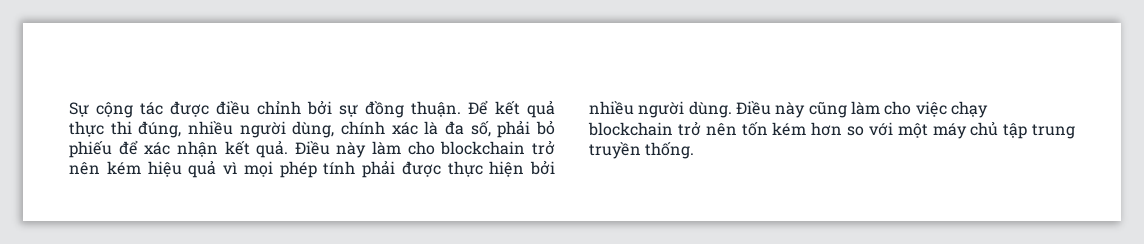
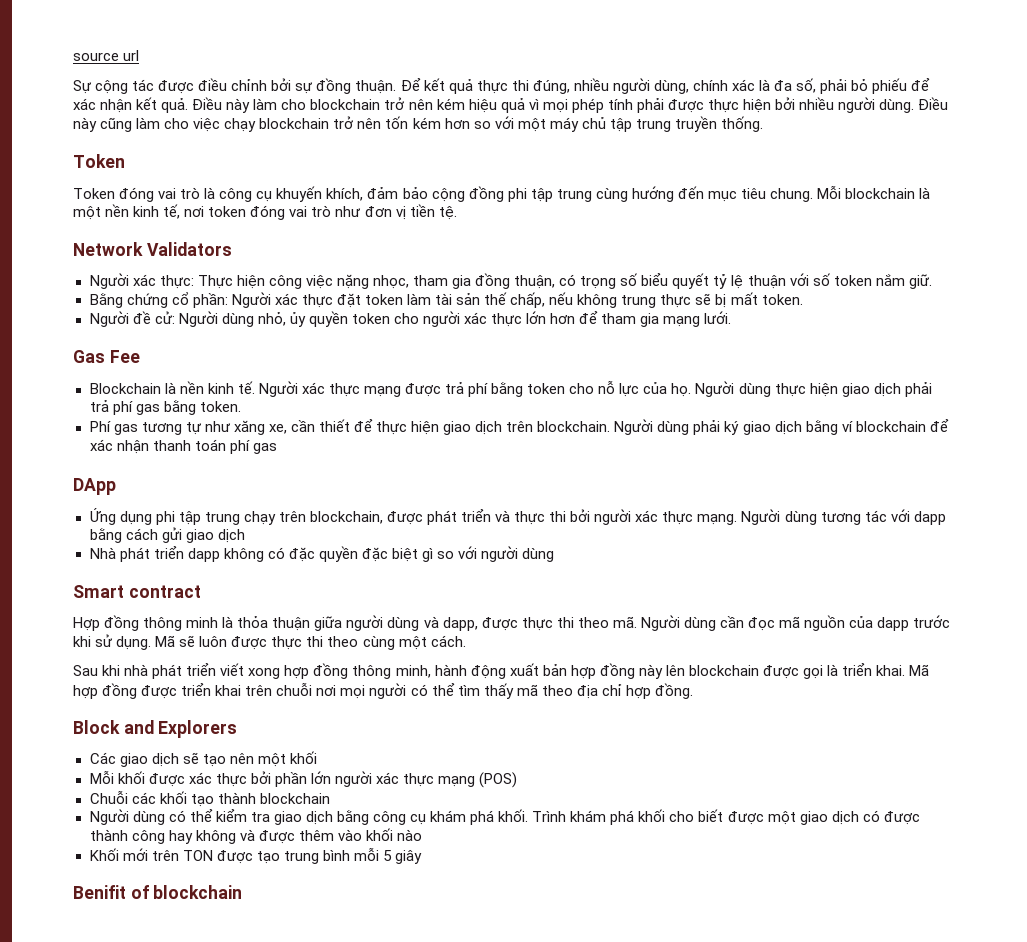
+ source url
  Điều này cũng làm cho việc chạy blockchain trở nên tốn kém hơn so với một máy chủ tập trung truyền thống.
+ Token
+ Token đóng vai trò là công cụ khuyến khích, đảm bảo cộng đồng phi tập trung cùng hướng đến mục tiêu chung. Mỗi blockchain là một nền kinh tế, nơi token đóng vai trò như đơn vị tiền tệ.
+ Network Validators
+ Người xác thực: Thực hiện công việc nặng nhọc, tham gia đồng thuận, có trọng số biểu quyết tỷ lệ thuận với số token nắm giữ.
+ Bằng chứng cổ phần: Người xác thực đặt token làm tài sản thế chấp, nếu không trung thực sẽ bị mất token.
+ Người đề cử: Người dùng nhỏ, ủy quyền token cho người xác thực lớn hơn để tham gia mạng lưới.
+ Gas Fee
+ Blockchain là nền kinh tế. Người xác thực mạng được trả phí bằng token cho nỗ lực của họ. Người dùng thực hiện giao dịch phải trả phí gas bằng token.
+ Phí gas tương tự như xăng xe, cần thiết để thực hiện giao dịch trên blockchain. Người dùng phải ký giao dịch bằng ví blockchain để xác nhận thanh toán phí gas
+ DApp
+ Ứng dụng phi tập trung chạy trên blockchain, được phát triển và thực thi bởi người xác thực mạng. Người dùng tương tác với dapp bằng cách gửi giao dịch
+ Nhà phát triển dapp không có đặc quyền đặc biệt gì so với người dùng
+ Smart contract
+ Hợp đồng thông minh là thỏa thuận giữa người dùng và dapp, được thực thi theo mã. Người dùng cần đọc mã nguồn của dapp trước khi sử dụng. Mã sẽ luôn được thực thi theo cùng một cách.
+ Sau khi nhà phát triển viết xong hợp đồng thông minh, hành động xuất bản hợp đồng này lên blockchain được gọi là triển khai. Mã hợp đồng được triển khai trên chuỗi nơi mọi người có thể tìm thấy mã theo địa chỉ hợp đồng.
+ Block and Explorers
+ Các giao dịch sẽ tạo nên một khối
+ Mỗi khối được xác thực bởi phần lớn người xác thực mạng (POS)
+ Chuỗi các khối tạo thành blockchain
+ Người dùng có thể kiểm tra giao dịch bằng công cụ khám phá khối. Trình khám phá khối cho biết được một giao dịch có được thành công hay không và được thêm vào khối nào
+ Khối mới trên TON được tạo trung bình mỗi 5 giây
+ Benifit of blockchain

